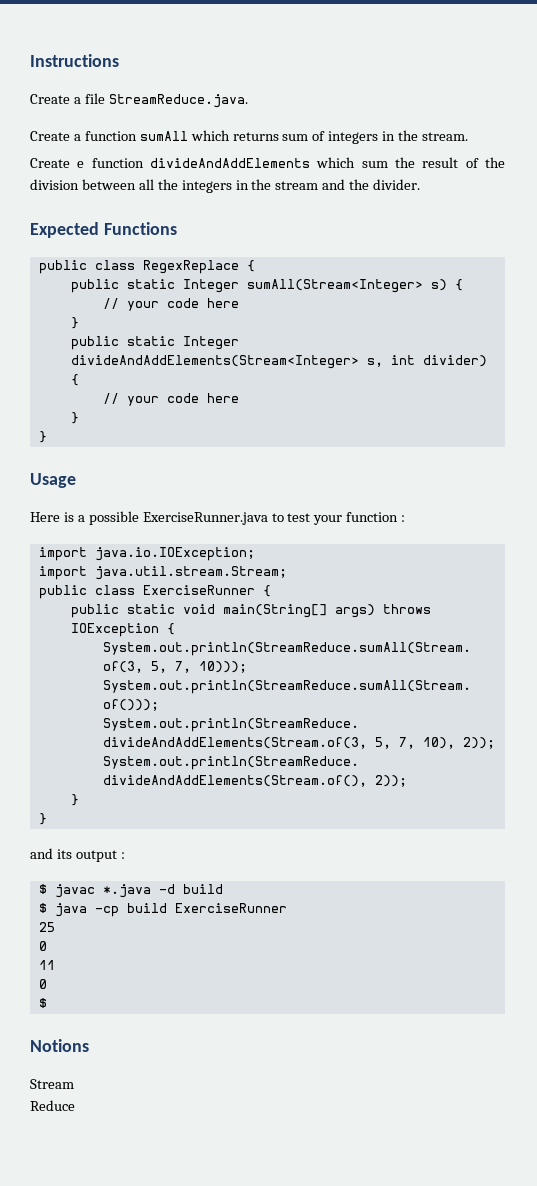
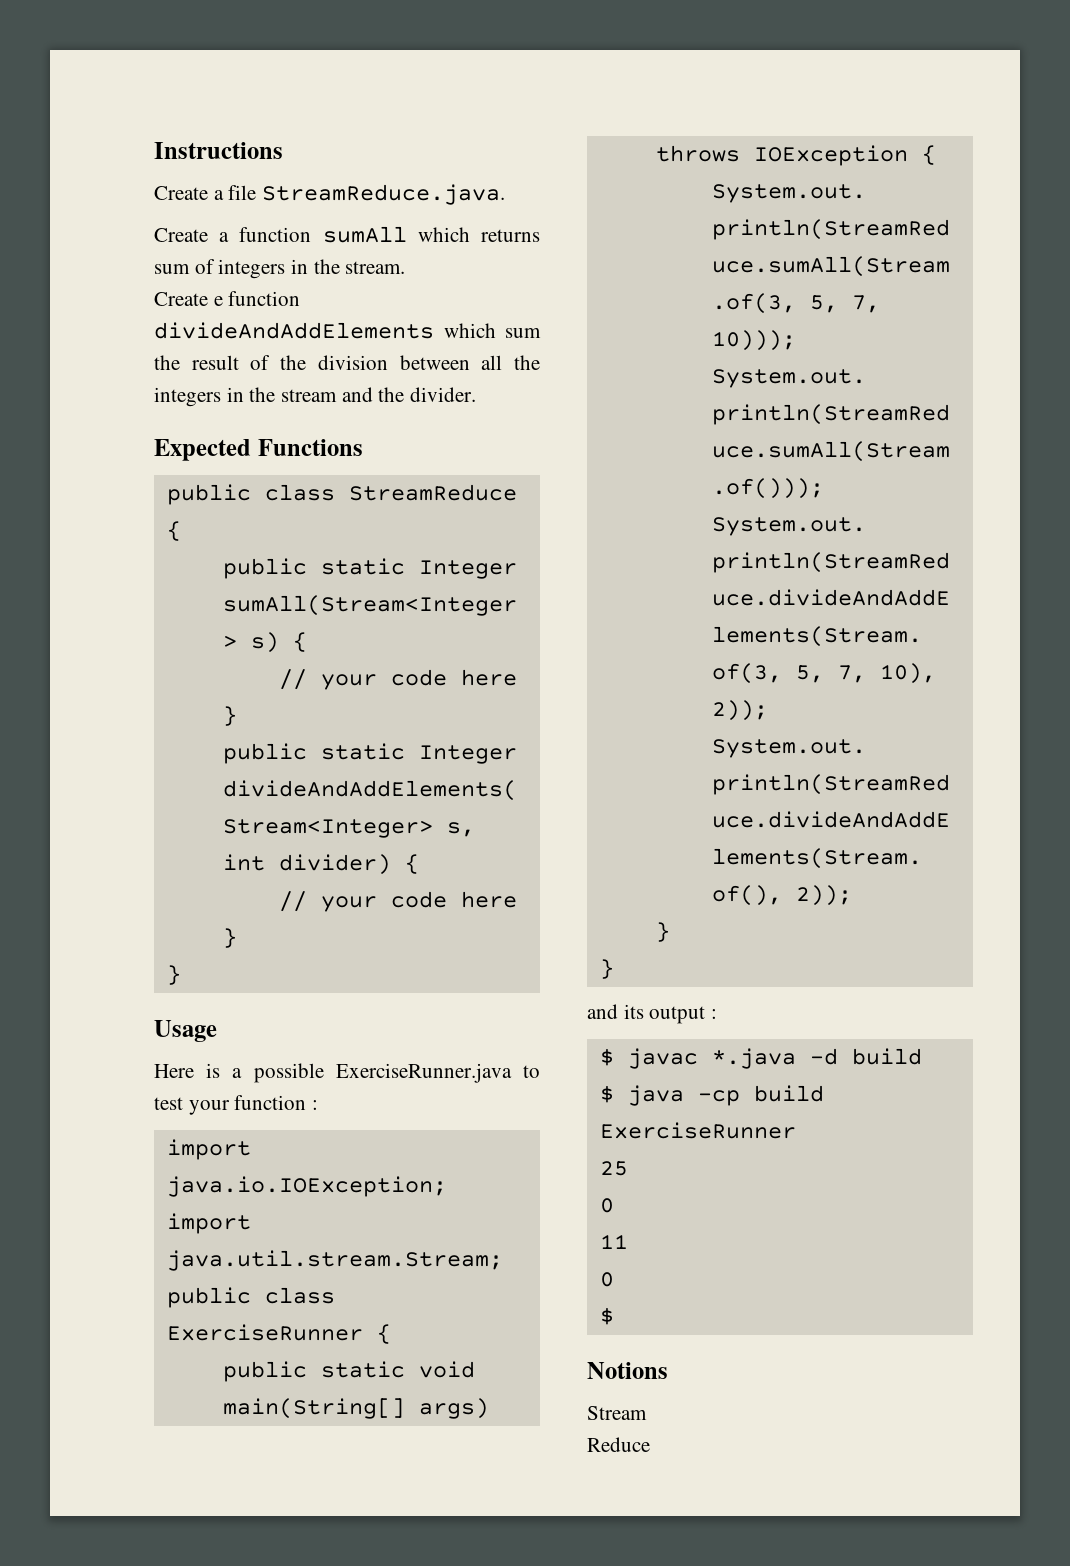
- public class RegexReplace {
+ public class StreamReduce {

